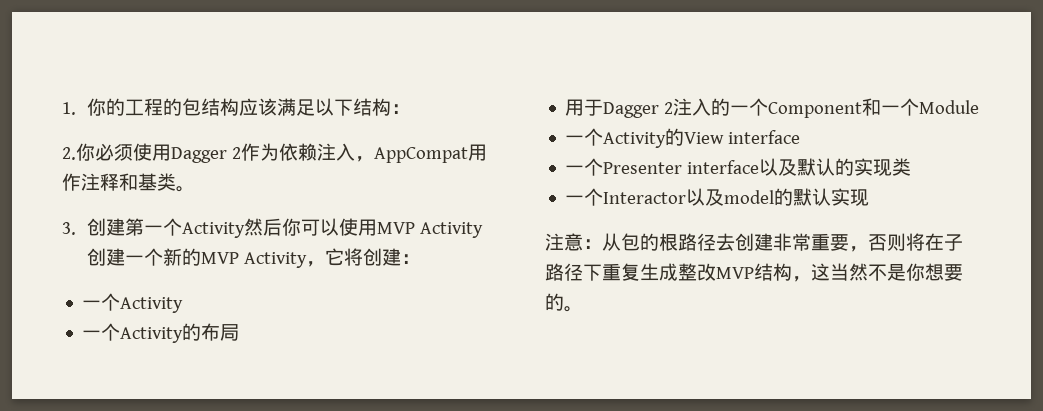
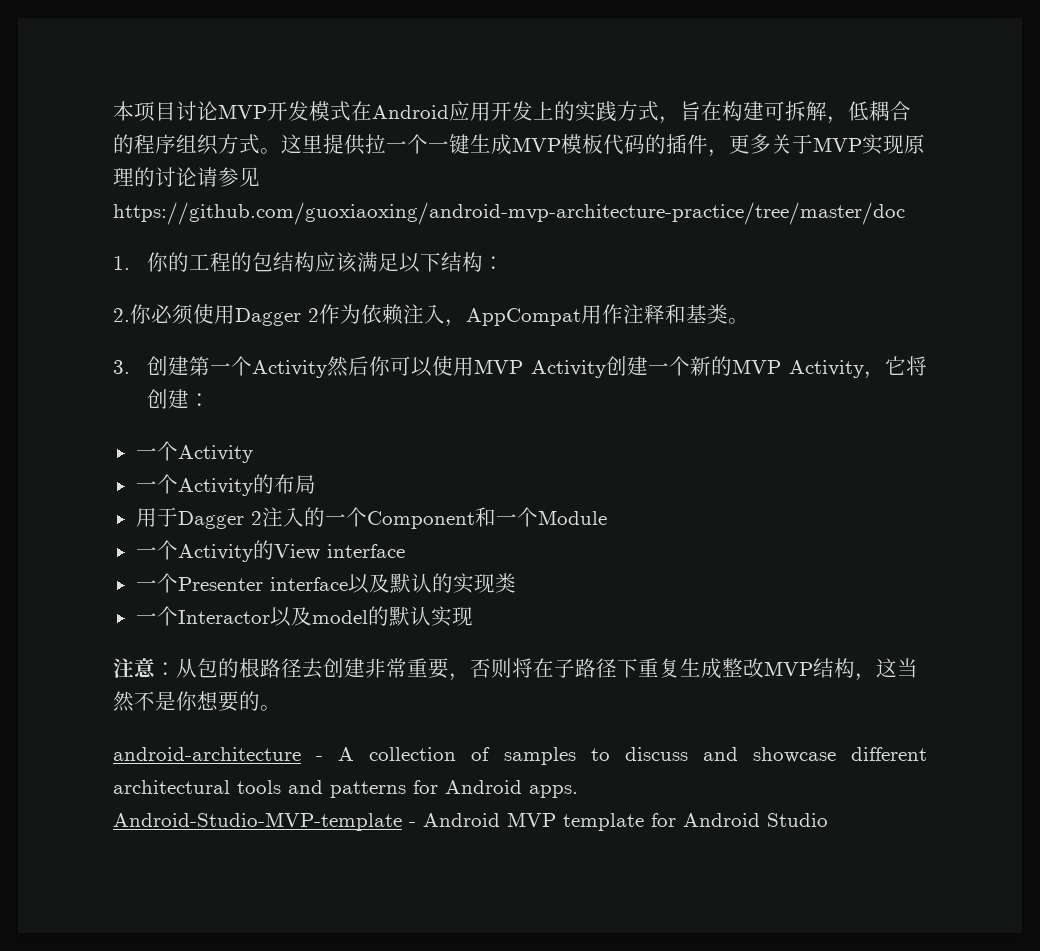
+ 本项目讨论MVP开发模式在Android应用开发上的实践方式，旨在构建可拆解，低耦合的程序组织方式。这里提供拉一个一键生成MVP模板代码的插件，更多关于MVP实现原理的讨论请参见https://github.com/guoxiaoxing/android-mvp-architecture-practice/tree/master/doc
+ android-architecture - A collection of samples to discuss and showcase different architectural tools and patterns for Android apps.
+ Android-Studio-MVP-template - Android MVP template for Android Studio

